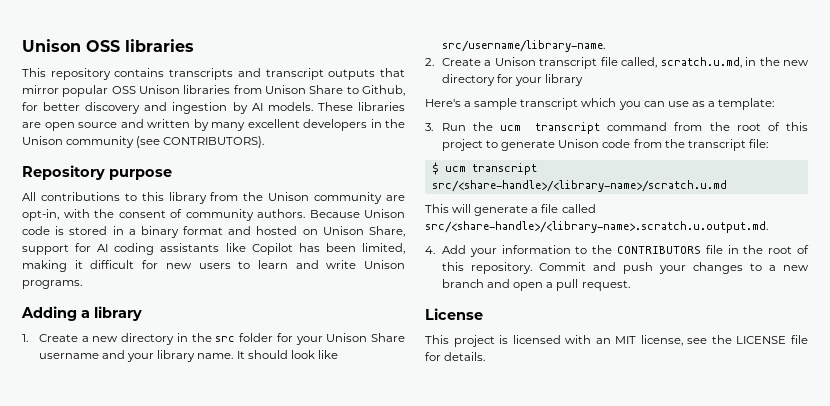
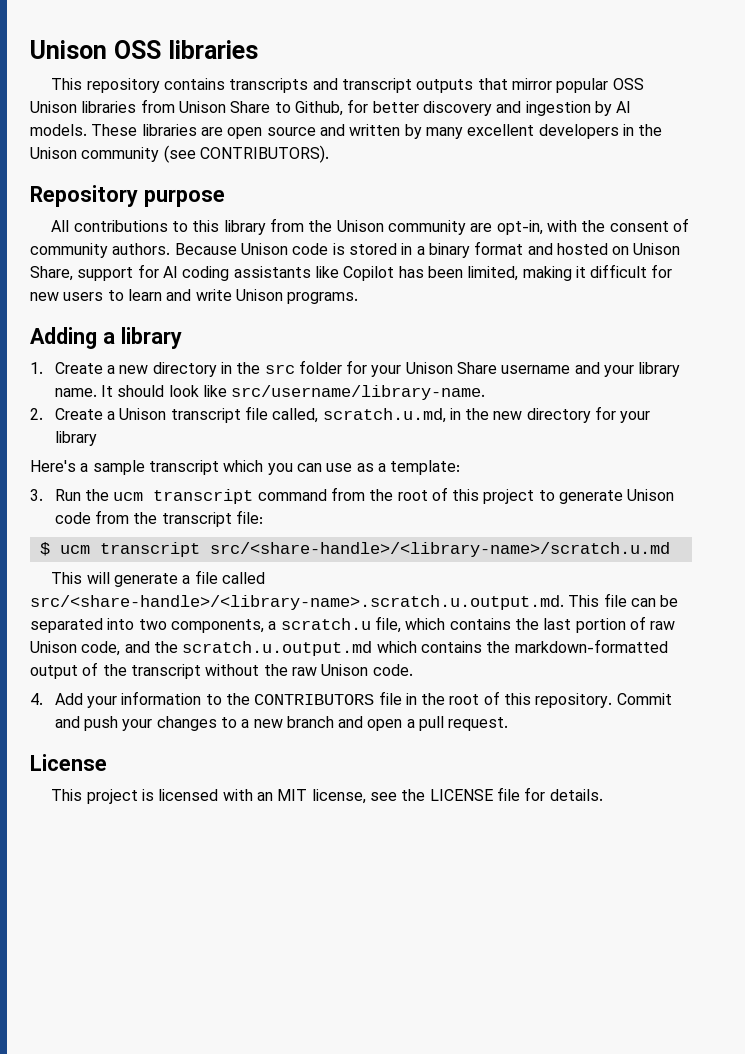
- This will generate a file called src/<share-handle>/<library-name>.scratch.u.output.md.
+ This will generate a file called src/<share-handle>/<library-name>.scratch.u.output.md. This file can be separated into two components, a scratch.u file, which contains the last portion of raw Unison code, and the scratch.u.output.md which contains the markdown-formatted output of the transcript without the raw Unison code.

